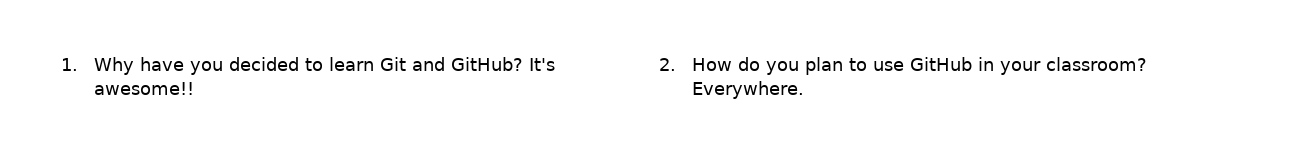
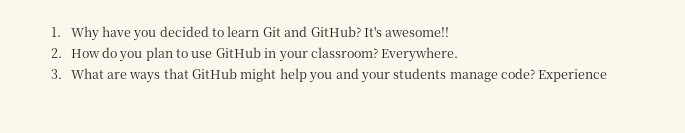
+ 3. What are ways that GitHub might help you and your students manage code? Experience

